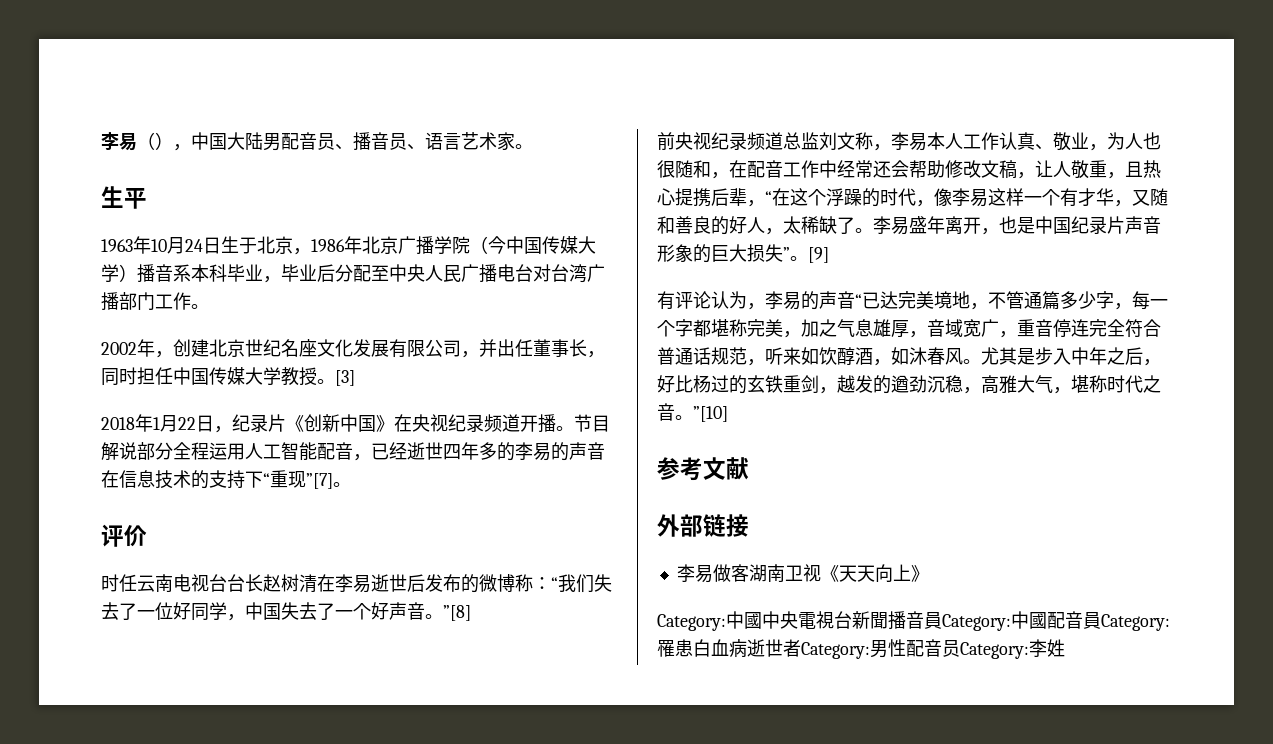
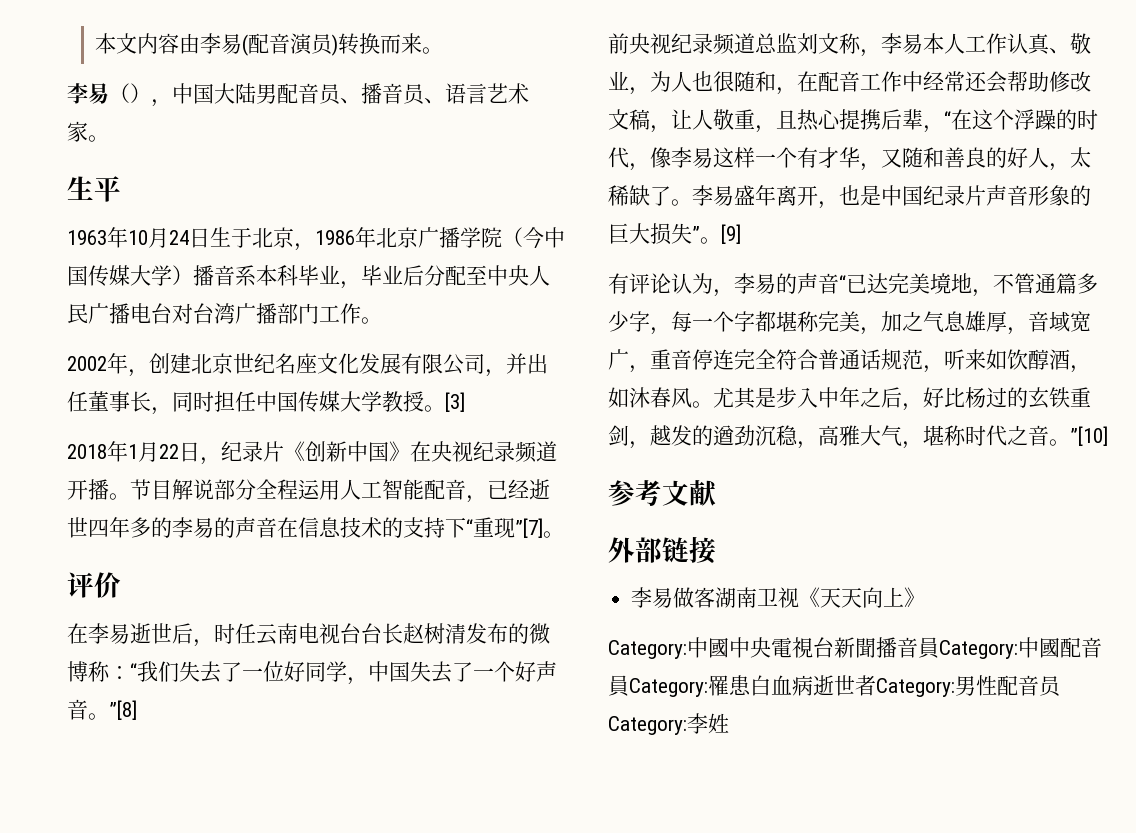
+ 本文内容由李易(配音演员)转换而来。
- 时任云南电视台台长赵树清在李易逝世后发布的微博称：“我们失去了一位好同学，中国失去了一个好声音。”[8]
+ 在李易逝世后，时任云南电视台台长赵树清发布的微博称：“我们失去了一位好同学，中国失去了一个好声音。”[8]

